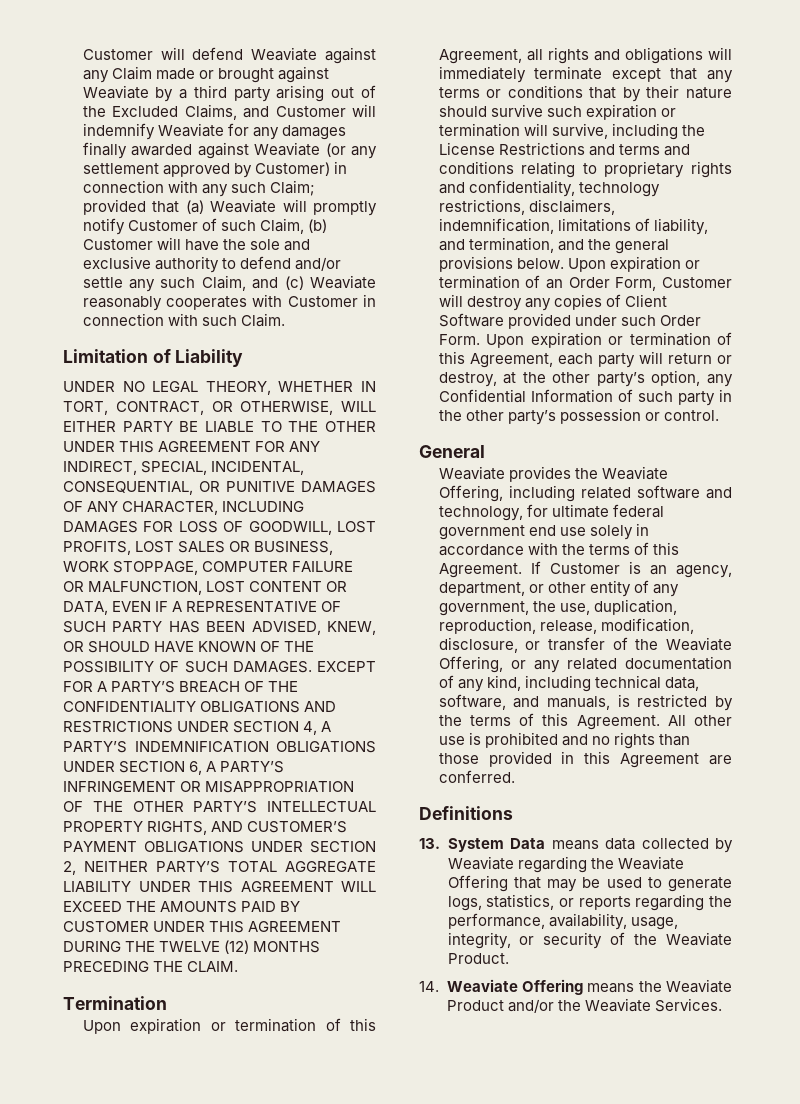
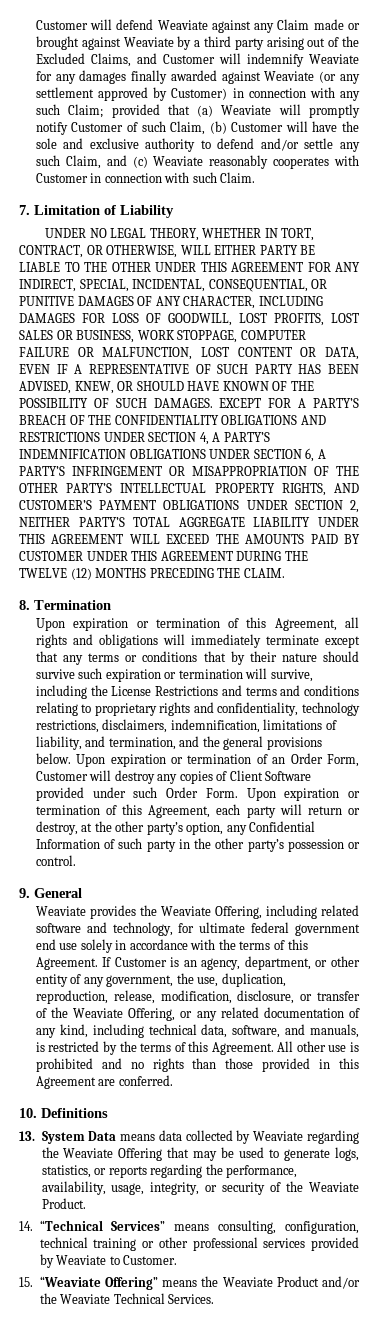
- Limitation of Liability
+ 7. Limitation of Liability
- Termination
+ 8. Termination
- General
+ 9. General
- Definitions
+ 10. Definitions
- 14. Weaviate Offering means the Weaviate Product and/or the Weaviate Services.
+ 14. “Technical Services” means consulting, configuration, technical training or other professional services provided by Weaviate to Customer.
+ 15. “Weaviate Offering” means the Weaviate Product and/or the Weaviate Technical Services.

